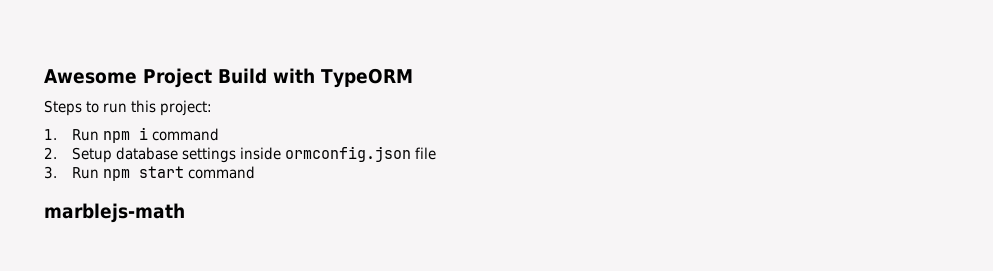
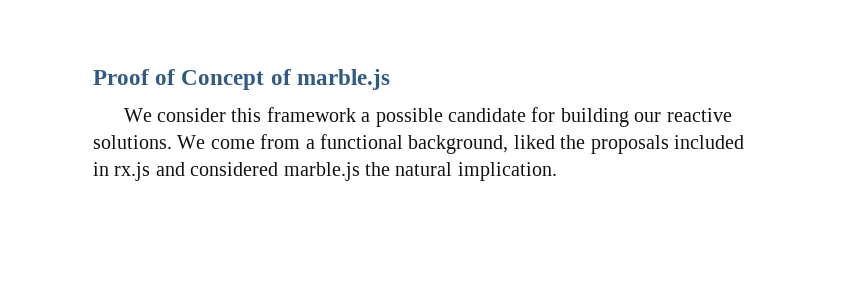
- Awesome Project Build with TypeORM
- Steps to run this project:
- 1. Run npm i command
- 2. Setup database settings inside ormconfig.json file
- 3. Run npm start command
- marblejs-math
+ Proof of Concept of marble.js
+ We consider this framework a possible candidate for building our reactive solutions. We come from a functional background, liked the proposals included in rx.js and considered marble.js the natural implication.

